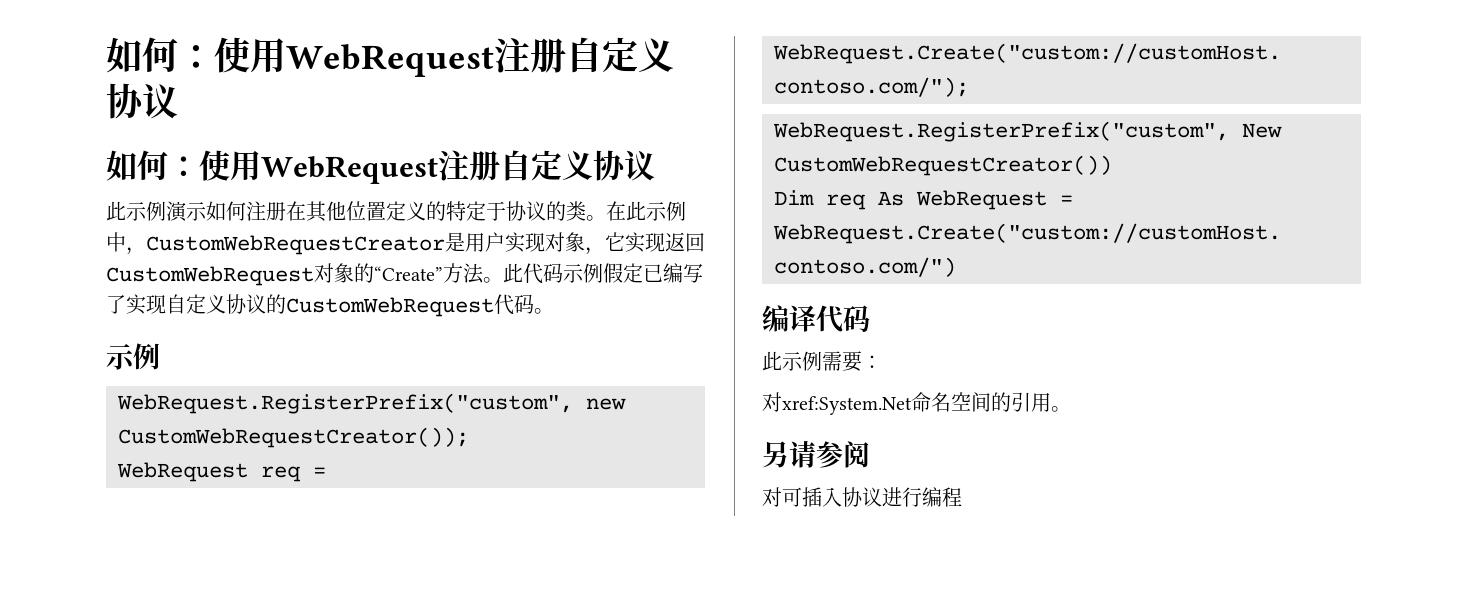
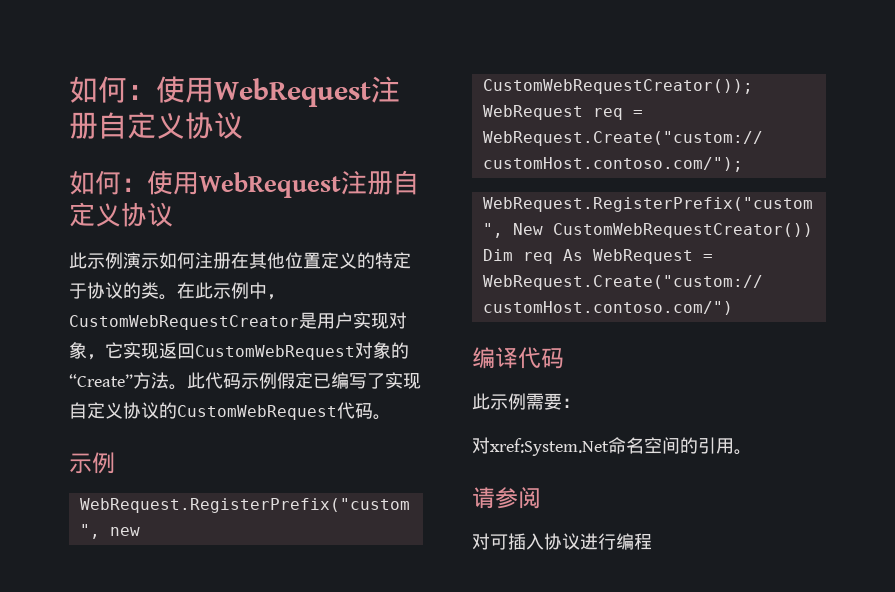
- 另请参阅
+ 请参阅

